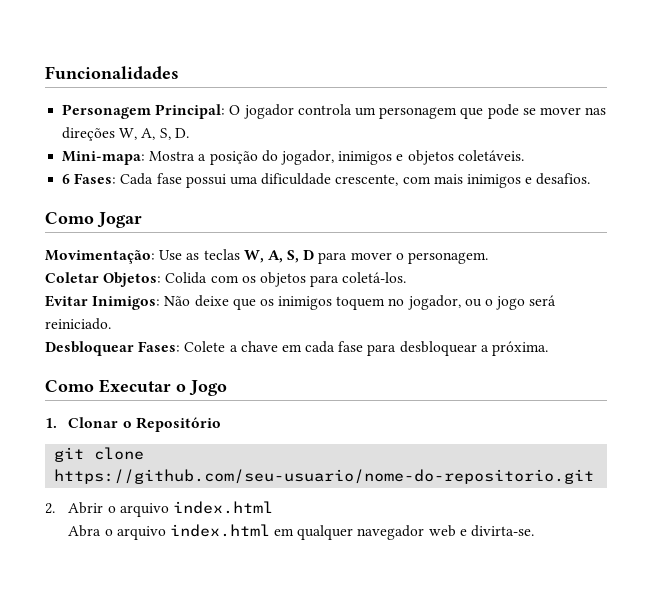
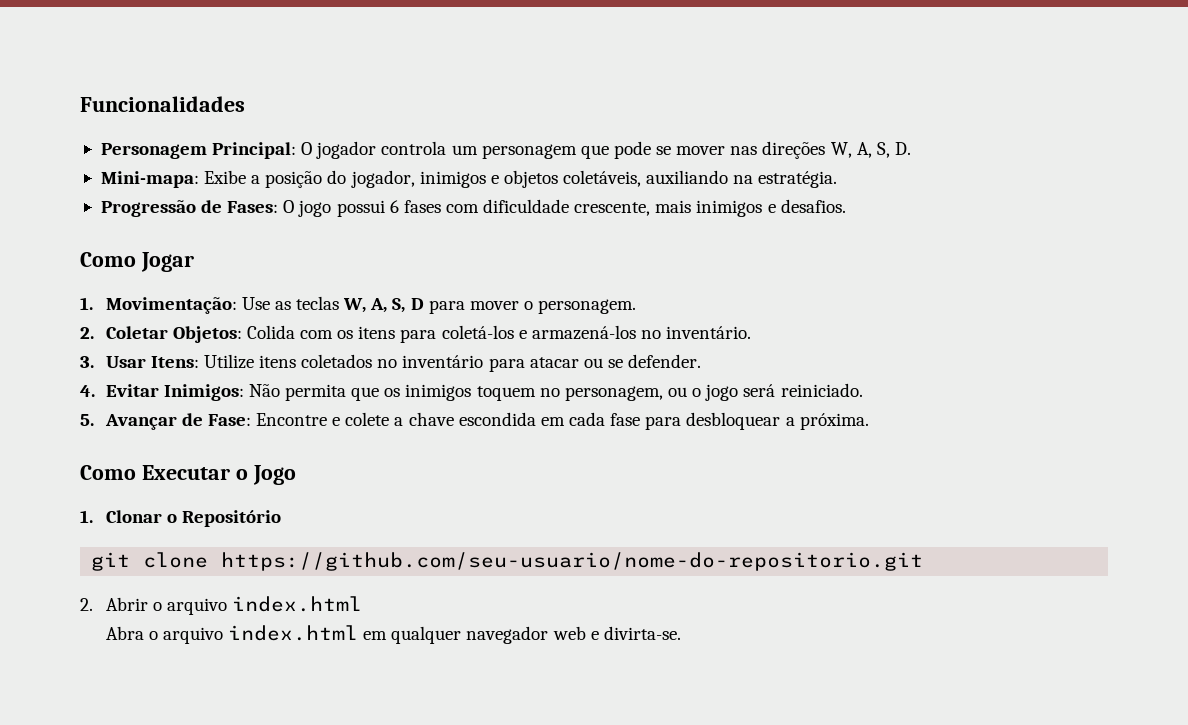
- Mini-mapa: Mostra a posição do jogador, inimigos e objetos coletáveis.
- 6 Fases: Cada fase possui uma dificuldade crescente, com mais inimigos e desafios.
+ Mini-mapa: Exibe a posição do jogador, inimigos e objetos coletáveis, auxiliando na estratégia.
+ Progressão de Fases: O jogo possui 6 fases com dificuldade crescente, mais inimigos e desafios.
- Movimentação: Use as teclas W, A, S, D para mover o personagem.
+ 1. Movimentação: Use as teclas W, A, S, D para mover o personagem.
- Coletar Objetos: Colida com os objetos para coletá-los.
- Evitar Inimigos: Não deixe que os inimigos toquem no jogador, ou o jogo será reiniciado.
+ 2. Coletar Objetos: Colida com os itens para coletá-los e armazená-los no inventário.
+ 3. Usar Itens: Utilize itens coletados no inventário para atacar ou se defender.
+ 4. Evitar Inimigos: Não permita que os inimigos toquem no personagem, ou o jogo será reiniciado.
- Desbloquear Fases: Colete a chave em cada fase para desbloquear a próxima.
+ 5. Avançar de Fase: Encontre e colete a chave escondida em cada fase para desbloquear a próxima.

